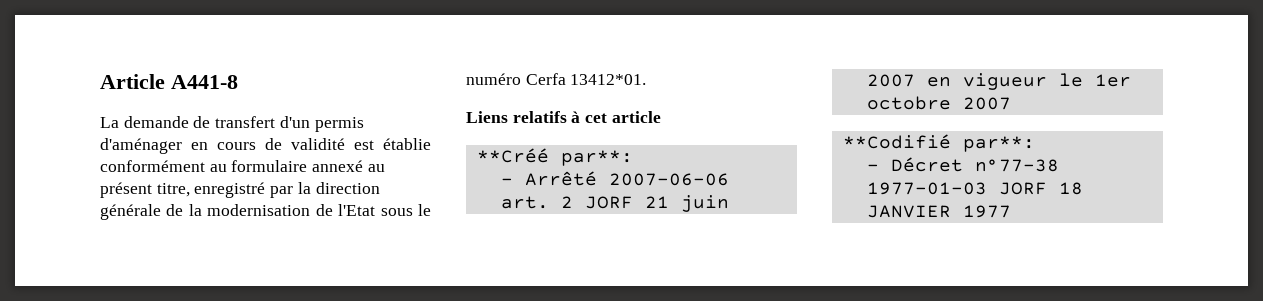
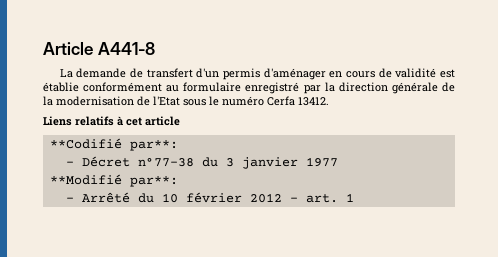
- La demande de transfert d'un permis d'aménager en cours de validité est établie conformément au formulaire annexé au présent titre, enregistré par la direction générale de la modernisation de l'Etat sous le numéro Cerfa 13412*01.
+ La demande de transfert d'un permis d'aménager en cours de validité est établie conformément au formulaire enregistré par la direction générale de la modernisation de l'Etat sous le numéro Cerfa 13412.
- **Créé par**:
- - Arrêté 2007-06-06 art. 2 JORF 21 juin 2007 en vigueur le 1er octobre 2007
- - Décret n°77-38 1977-01-03 JORF 18 JANVIER 1977
+ - Décret n°77-38 du 3 janvier 1977
+ **Modifié par**:
+ - Arrêté du 10 février 2012 - art. 1

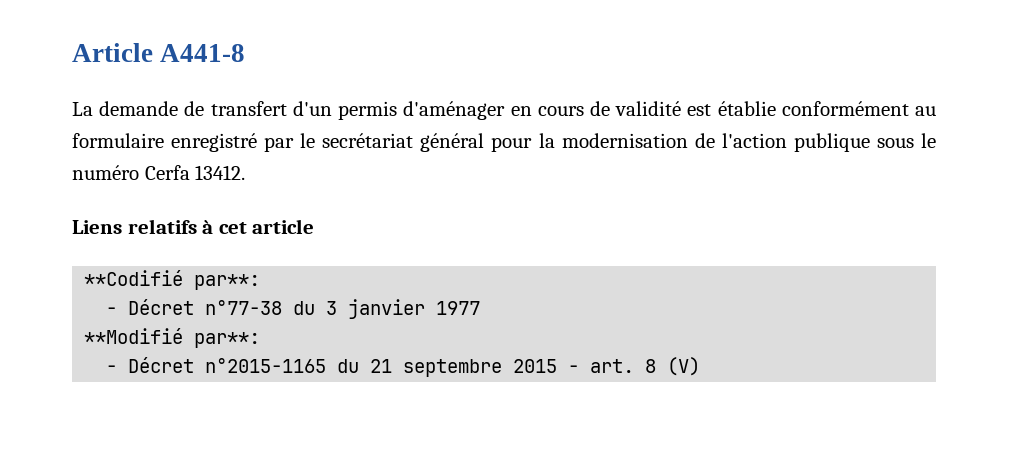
- La demande de transfert d'un permis d'aménager en cours de validité est établie conformément au formulaire enregistré par la direction générale de la modernisation de l'Etat sous le numéro Cerfa 13412.
+ La demande de transfert d'un permis d'aménager en cours de validité est établie conformément au formulaire enregistré par le secrétariat général pour la modernisation de l'action publique sous le numéro Cerfa 13412.
- - Arrêté du 10 février 2012 - art. 1
+ - Décret n°2015-1165 du 21 septembre 2015 - art. 8 (V)

